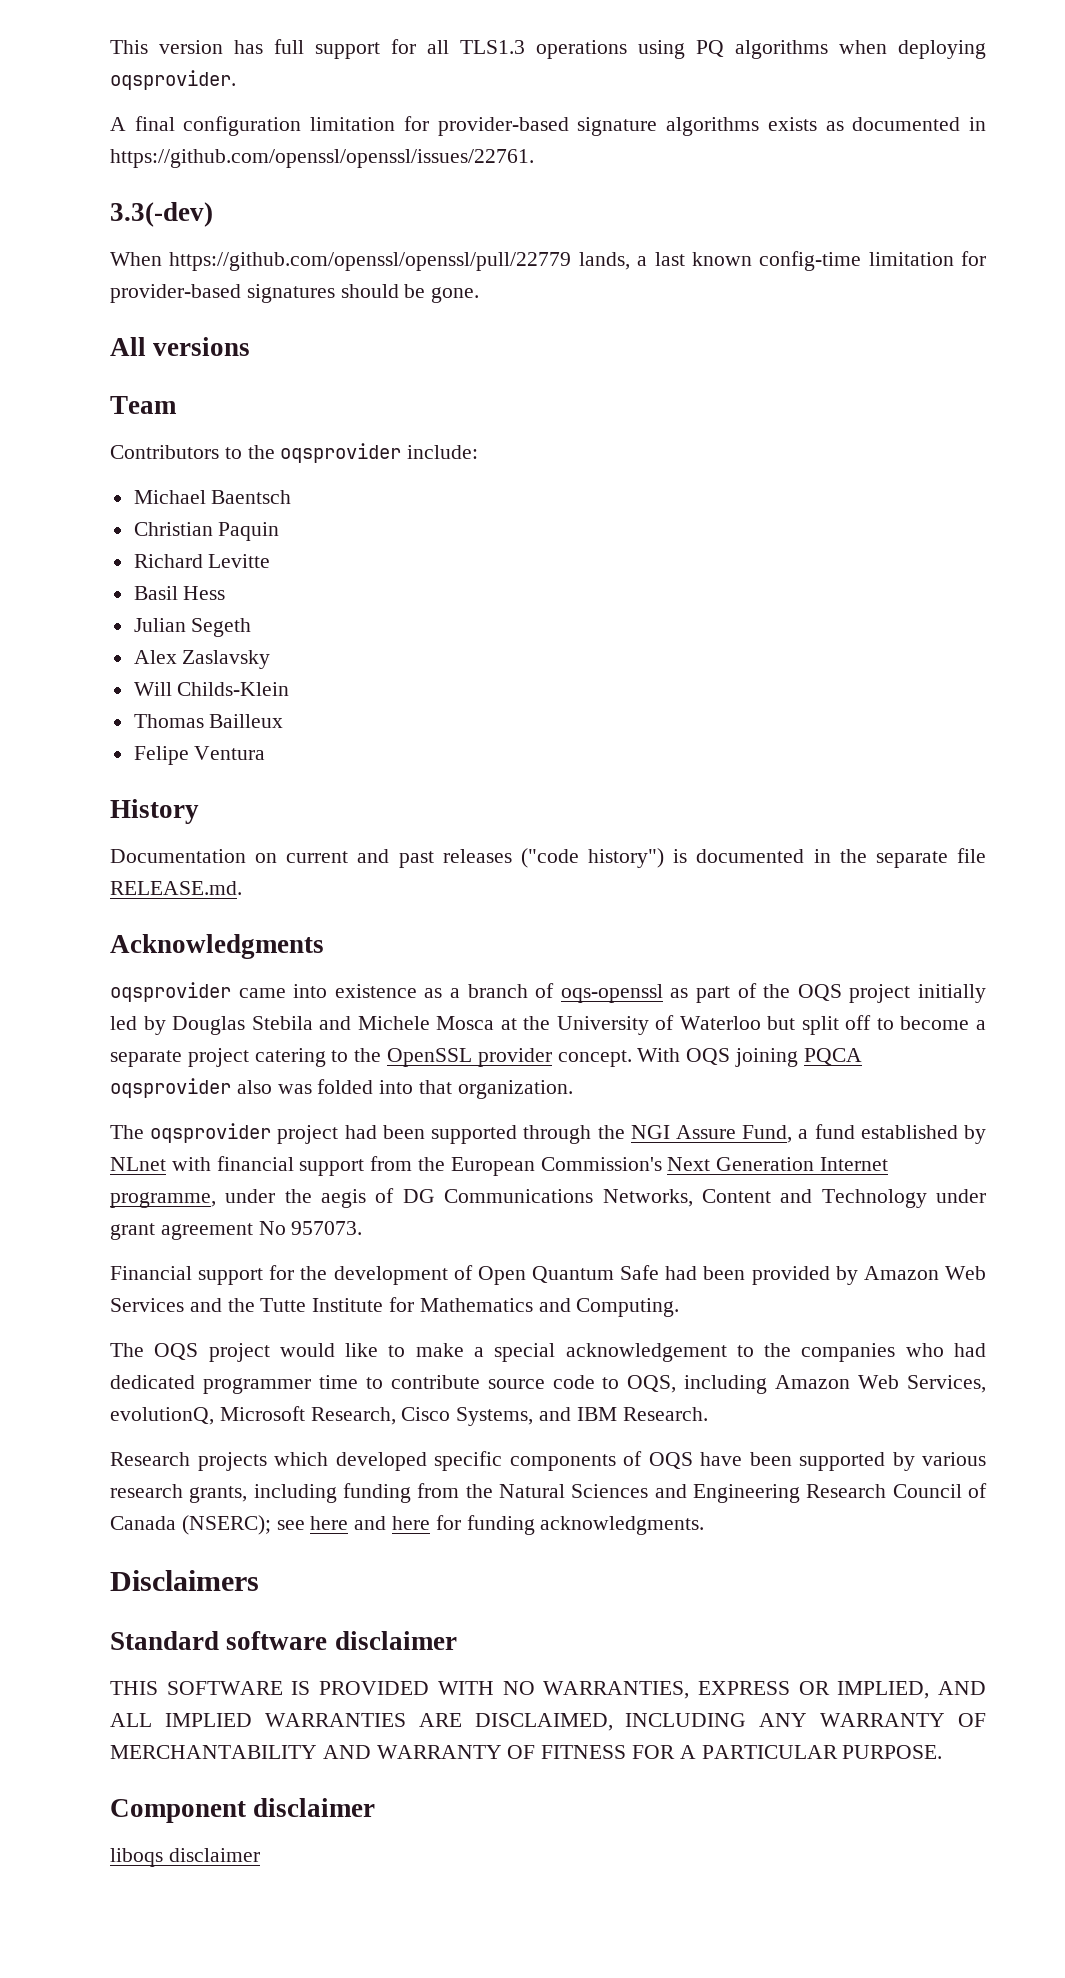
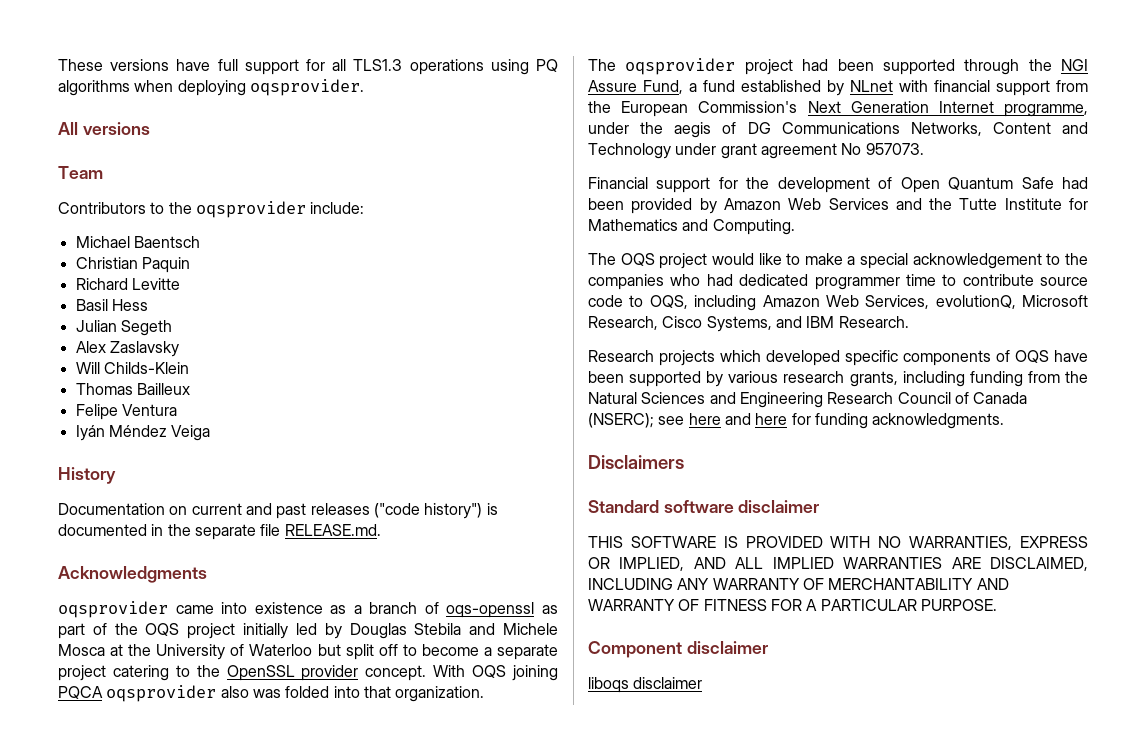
- This version has full support for all TLS1.3 operations using PQ algorithms when deploying oqsprovider.
+ These versions have full support for all TLS1.3 operations using PQ algorithms when deploying oqsprovider.
- A final configuration limitation for provider-based signature algorithms exists as documented in https://github.com/openssl/openssl/issues/22761.
- 3.3(-dev)
- When https://github.com/openssl/openssl/pull/22779 lands, a last known config-time limitation for provider-based signatures should be gone.
+ Iyán Méndez Veiga

